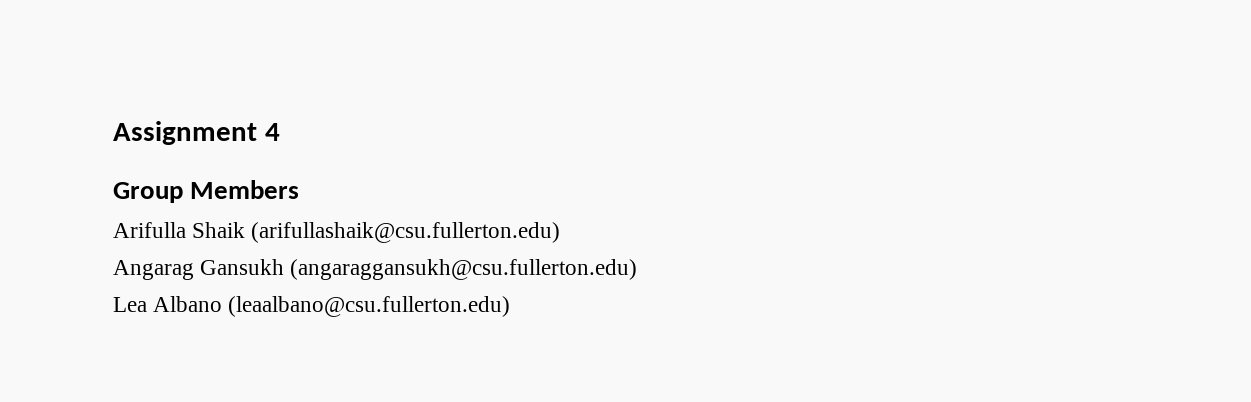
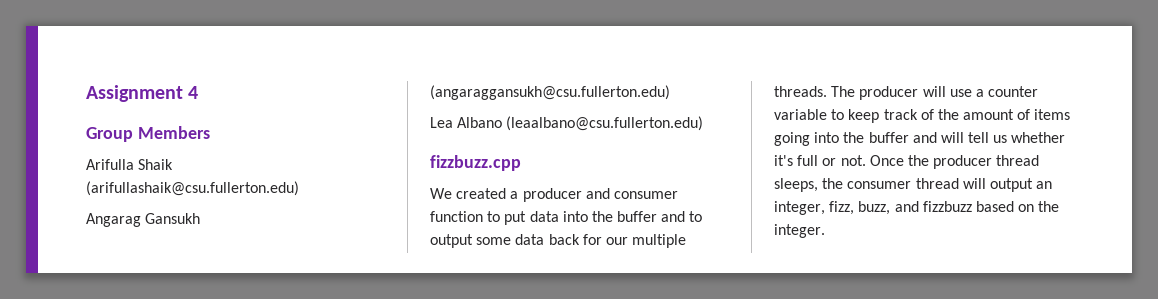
+ fizzbuzz.cpp
+ We created a producer and consumer function to put data into the buffer and to output some data back for our multiple threads. The producer will use a counter variable to keep track of the amount of items going into the buffer and will tell us whether it's full or not. Once the producer thread sleeps, the consumer thread will output an integer, fizz, buzz, and fizzbuzz based on the integer.

